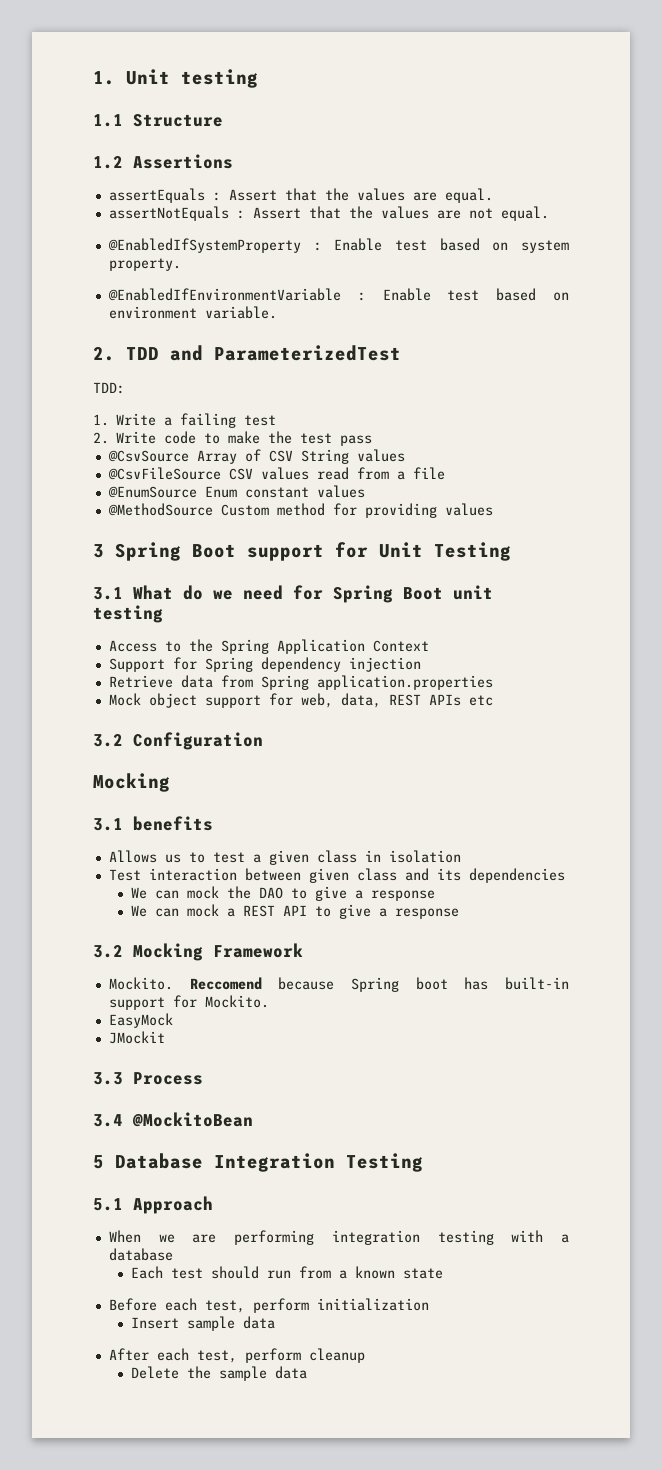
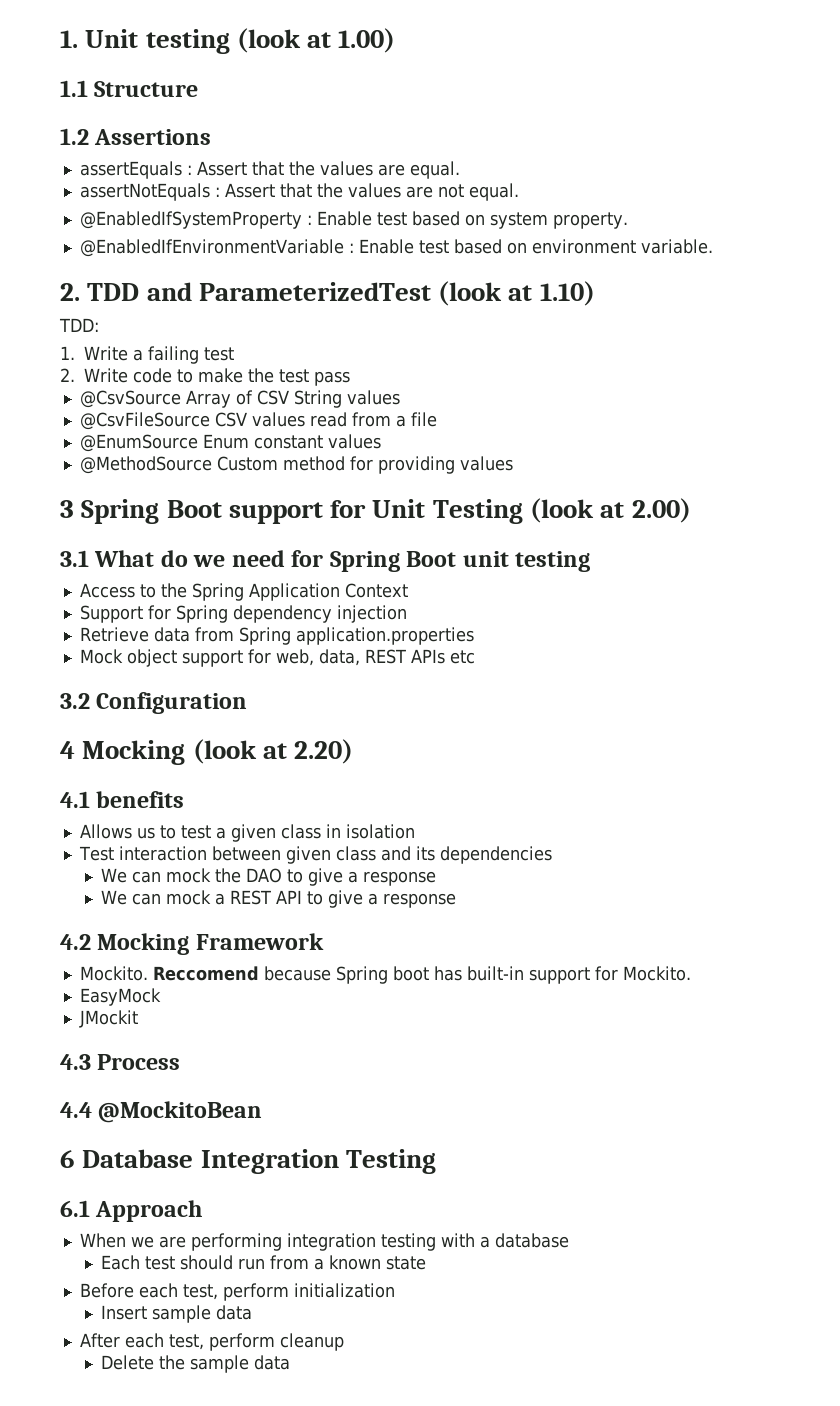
- 1. Unit testing
+ 1. Unit testing (look at 1.00)
- 2. TDD and ParameterizedTest
+ 2. TDD and ParameterizedTest (look at 1.10)
- 3 Spring Boot support for Unit Testing
+ 3 Spring Boot support for Unit Testing (look at 2.00)
  3.2 Configuration
- Mocking
- 3.1 benefits
+ 4 Mocking (look at 2.20)
+ 4.1 benefits
- 3.2 Mocking Framework
+ 4.2 Mocking Framework
- 3.3 Process
+ 4.3 Process
- 3.4 @MockitoBean
+ 4.4 @MockitoBean
- 5 Database Integration Testing
+ 6 Database Integration Testing
- 5.1 Approach
+ 6.1 Approach

